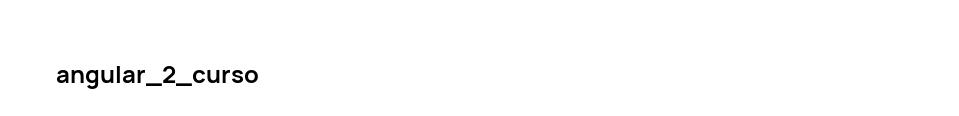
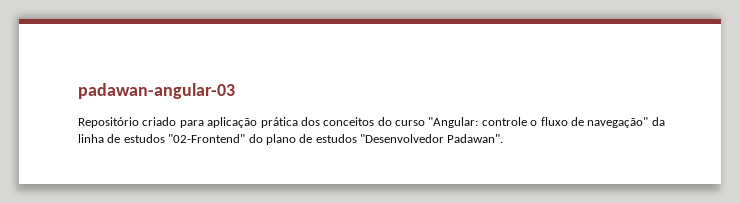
- angular_2_curso
+ padawan-angular-03
+ Repositório criado para aplicação prática dos conceitos do curso "Angular: controle o fluxo de navegação" da linha de estudos "02-Frontend" do plano de estudos "Desenvolvedor Padawan".

